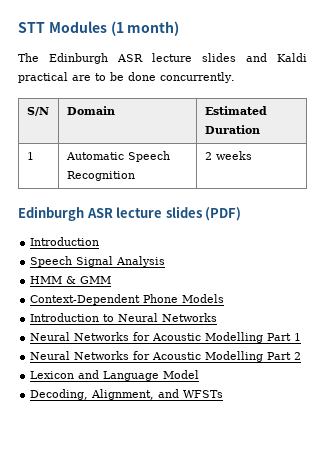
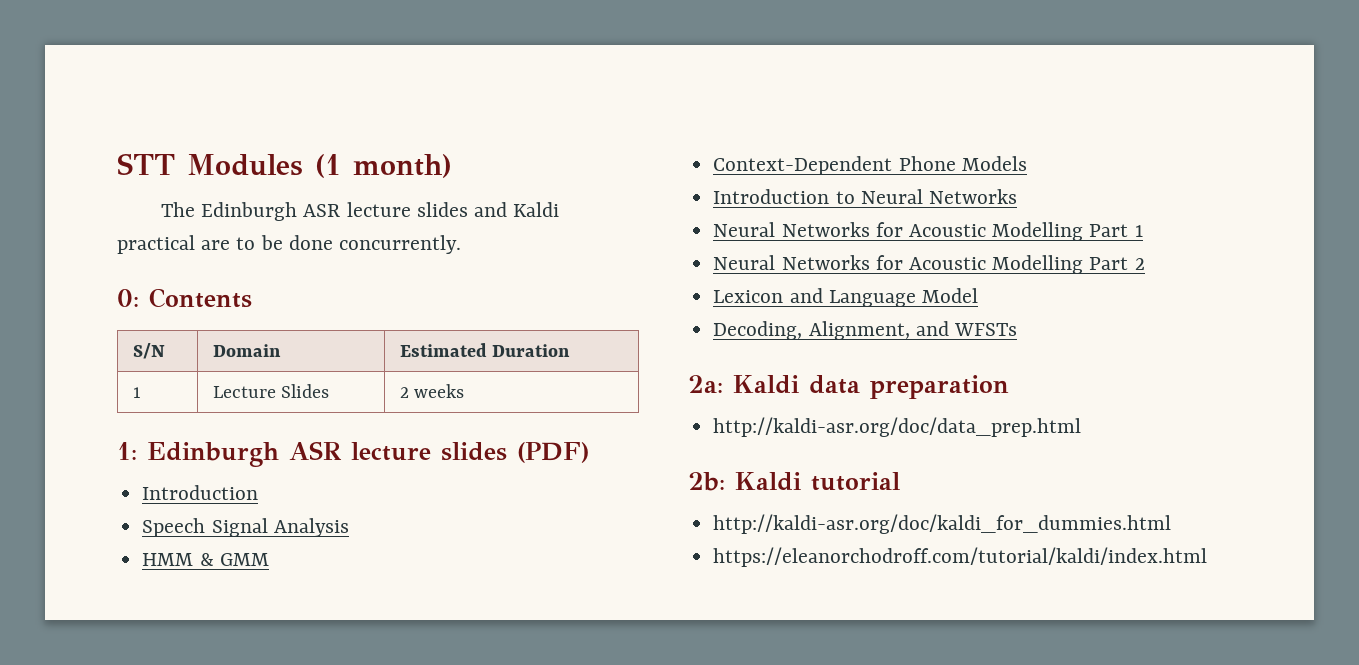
+ 0: Contents
- 1 | Automatic Speech Recognition | 2 weeks
+ 1 | Lecture Slides | 2 weeks
- Edinburgh ASR lecture slides (PDF)
+ 1: Edinburgh ASR lecture slides (PDF)
+ 2a: Kaldi data preparation
+ http://kaldi-asr.org/doc/data_prep.html
+ 2b: Kaldi tutorial
+ http://kaldi-asr.org/doc/kaldi_for_dummies.html
+ https://eleanorchodroff.com/tutorial/kaldi/index.html

